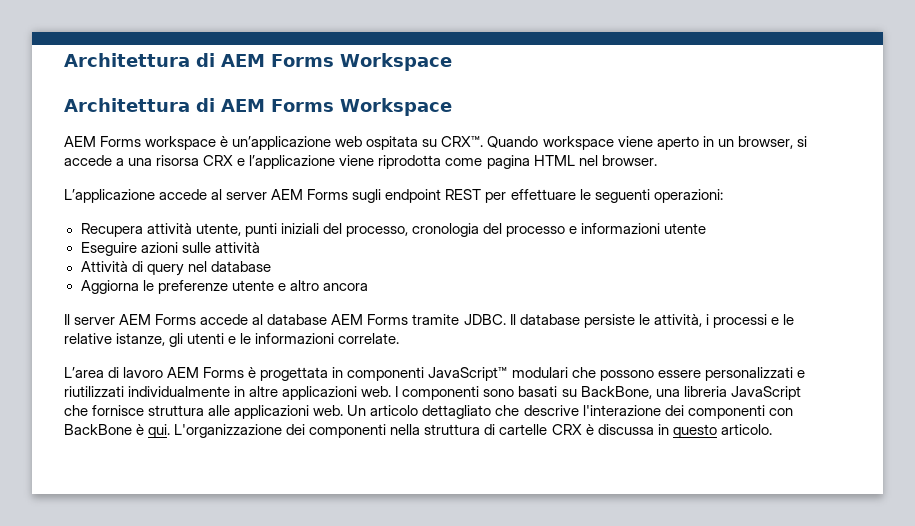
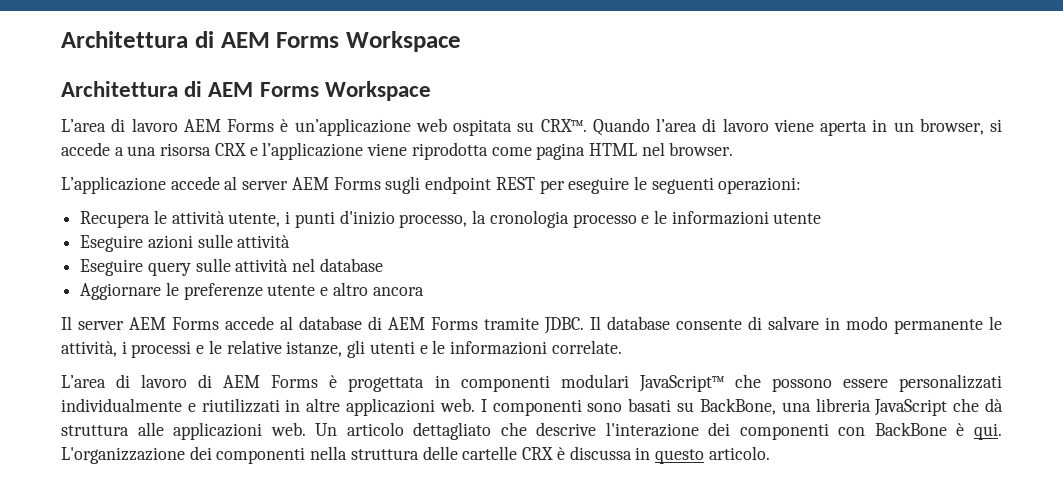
- AEM Forms workspace è un’applicazione web ospitata su CRX™.
+ L’area di lavoro AEM Forms è un’applicazione web ospitata su CRX™.
- Quando workspace viene aperto in un browser, si accede a una risorsa CRX e l’applicazione viene riprodotta come pagina HTML nel browser.
+ Quando l’area di lavoro viene aperta in un browser, si accede a una risorsa CRX e l’applicazione viene riprodotta come pagina HTML nel browser.
- L’applicazione accede al server AEM Forms sugli endpoint REST per effettuare le seguenti operazioni:
+ L’applicazione accede al server AEM Forms sugli endpoint REST per eseguire le seguenti operazioni:
- Recupera attività utente, punti iniziali del processo, cronologia del processo e informazioni utente
+ Recupera le attività utente, i punti d'inizio processo, la cronologia processo e le informazioni utente
- Attività di query nel database
+ Eseguire query sulle attività nel database
- Aggiorna le preferenze utente e altro ancora
+ Aggiornare le preferenze utente e altro ancora
- Il server AEM Forms accede al database AEM Forms tramite JDBC.
+ Il server AEM Forms accede al database di AEM Forms tramite JDBC.
- Il database persiste le attività, i processi e le relative istanze, gli utenti e le informazioni correlate.
+ Il database consente di salvare in modo permanente le attività, i processi e le relative istanze, gli utenti e le informazioni correlate.
- L’area di lavoro AEM Forms è progettata in componenti JavaScript™ modulari che possono essere personalizzati e riutilizzati individualmente in altre applicazioni web.
+ L’area di lavoro di AEM Forms è progettata in componenti modulari JavaScript™ che possono essere personalizzati individualmente e riutilizzati in altre applicazioni web.
- I componenti sono basati su BackBone, una libreria JavaScript che fornisce struttura alle applicazioni web.
+ I componenti sono basati su BackBone, una libreria JavaScript che dà struttura alle applicazioni web.
- L'organizzazione dei componenti nella struttura di cartelle CRX è discussa in questo articolo.
+ L'organizzazione dei componenti nella struttura delle cartelle CRX è discussa in questo articolo.

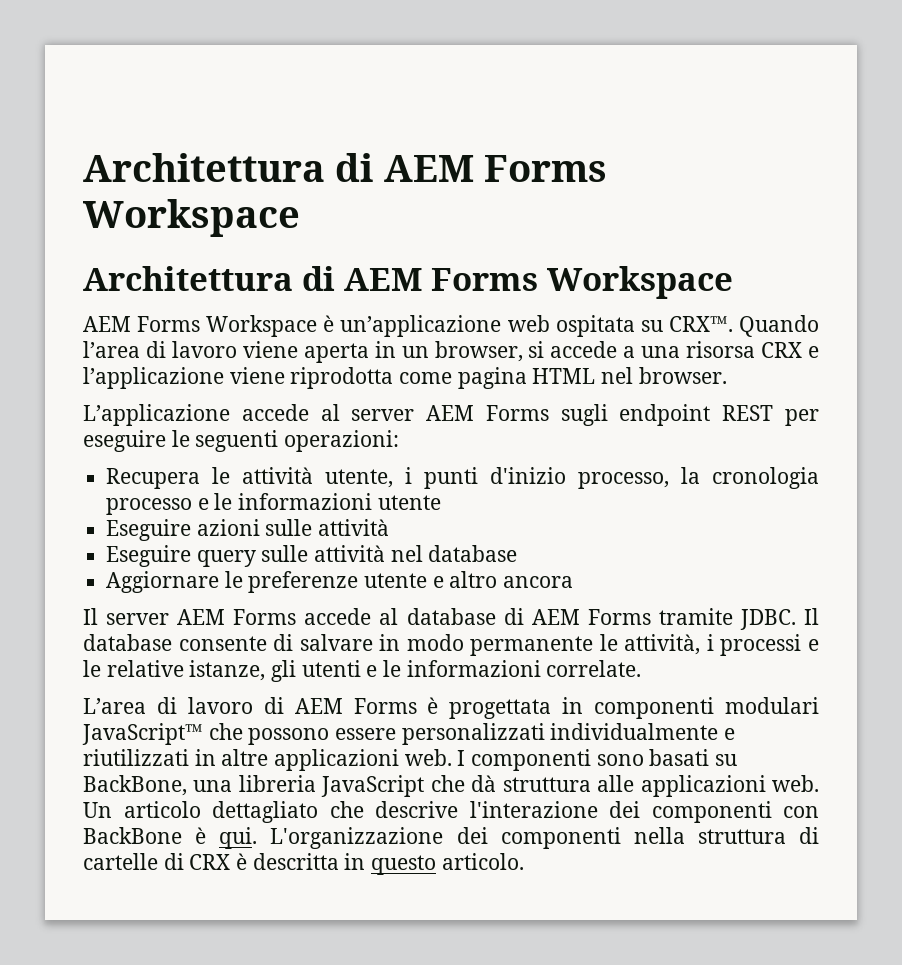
- L’area di lavoro AEM Forms è un’applicazione web ospitata su CRX™.
+ AEM Forms Workspace è un’applicazione web ospitata su CRX™.
- L'organizzazione dei componenti nella struttura delle cartelle CRX è discussa in questo articolo.
+ L'organizzazione dei componenti nella struttura di cartelle di CRX è descritta in questo articolo.

